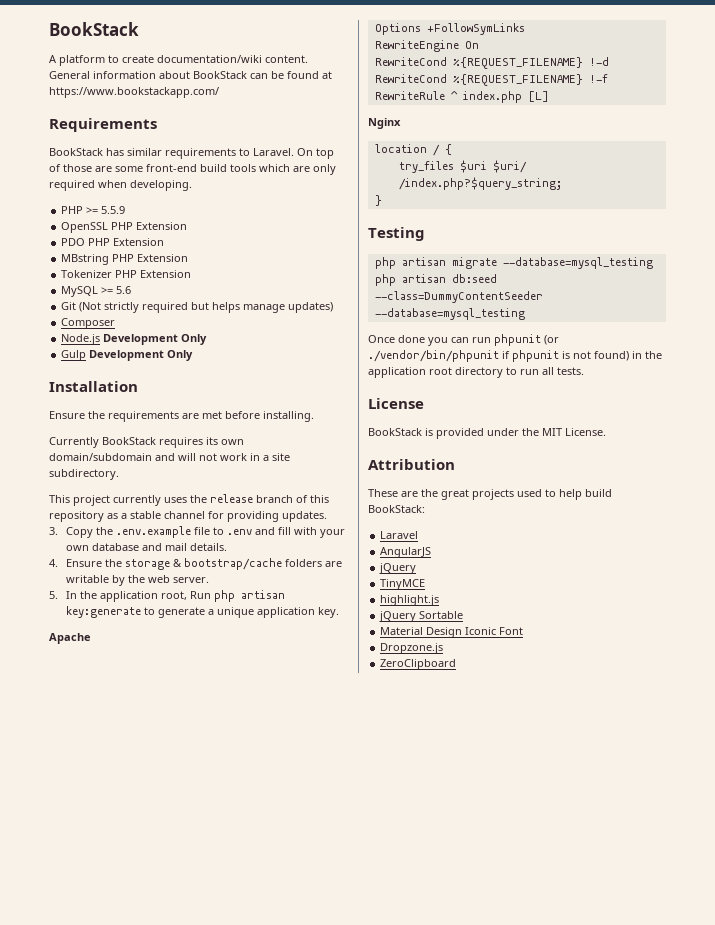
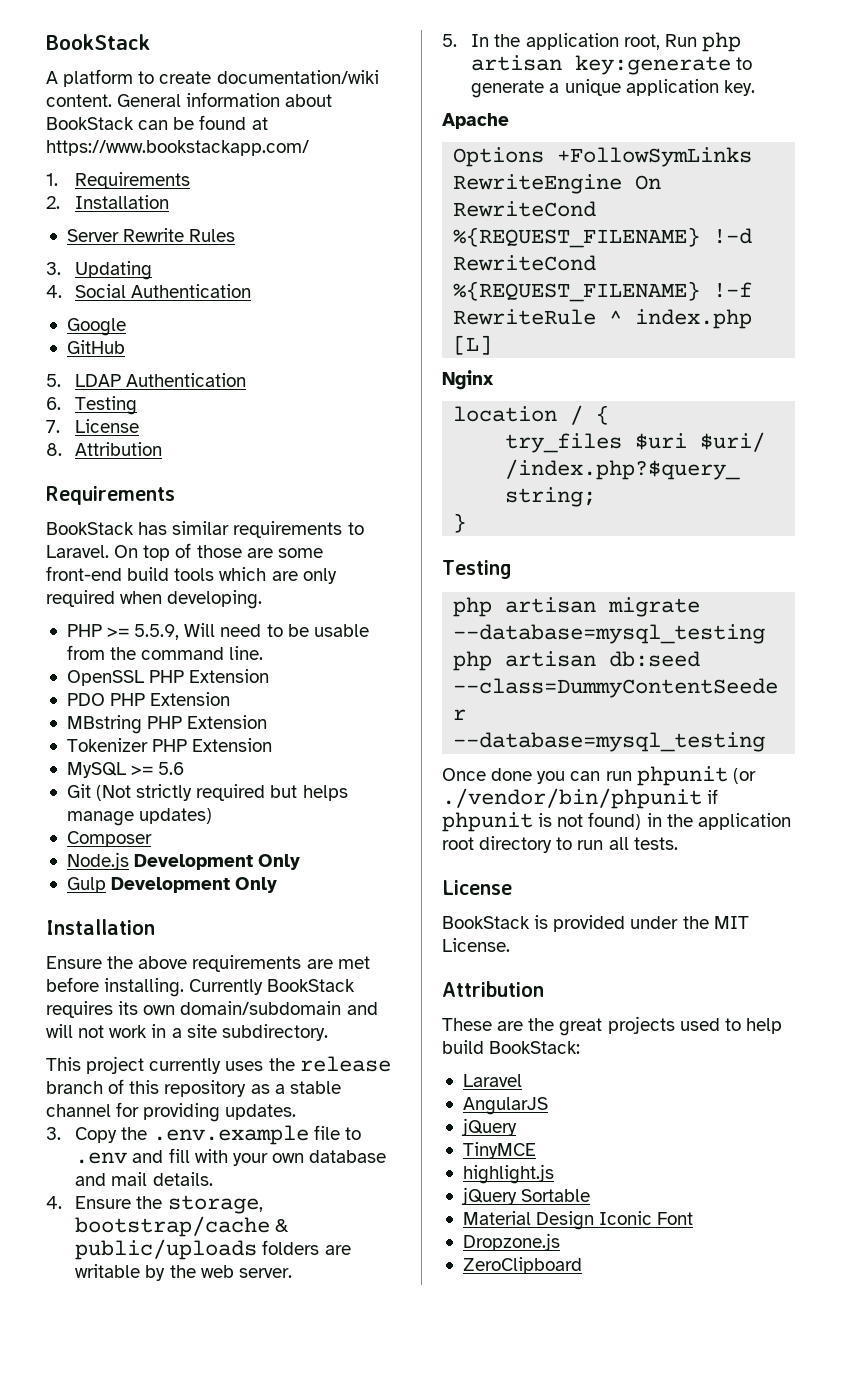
+ 1. Requirements
+ 2. Installation
+ Server Rewrite Rules
+ 3. Updating
+ 4. Social Authentication
+ Google
+ GitHub
+ 5. LDAP Authentication
+ 6. Testing
+ 7. License
+ 8. Attribution
- PHP >= 5.5.9
+ PHP >= 5.5.9, Will need to be usable from the command line.
- Ensure the requirements are met before installing.
- Currently BookStack requires its own domain/subdomain and will not work in a site subdirectory.
+ Ensure the above requirements are met before installing. Currently BookStack requires its own domain/subdomain and will not work in a site subdirectory.
- 4. Ensure the storage & bootstrap/cache folders are writable by the web server.
+ 4. Ensure the storage, bootstrap/cache & public/uploads folders are writable by the web server.

